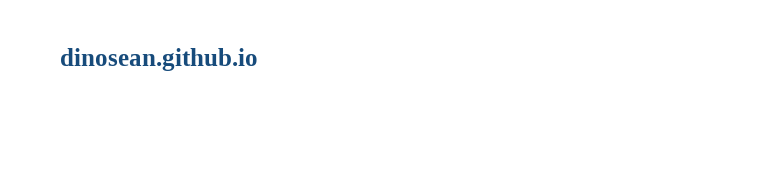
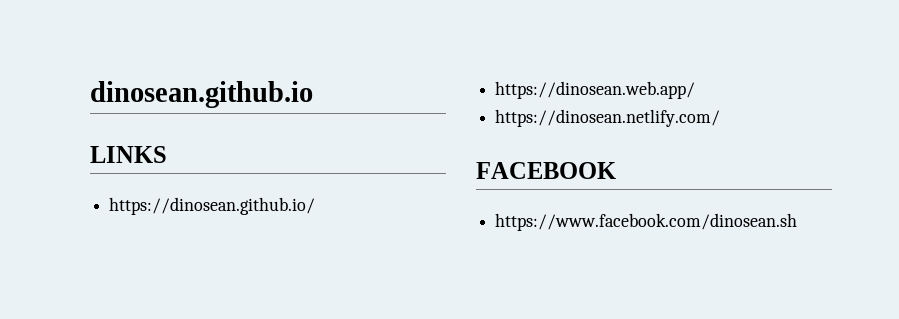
+ LINKS
+ https://dinosean.github.io/
+ https://dinosean.web.app/
+ https://dinosean.netlify.com/
+ FACEBOOK
+ https://www.facebook.com/dinosean.sh

